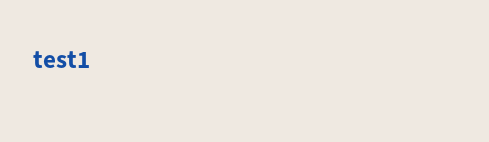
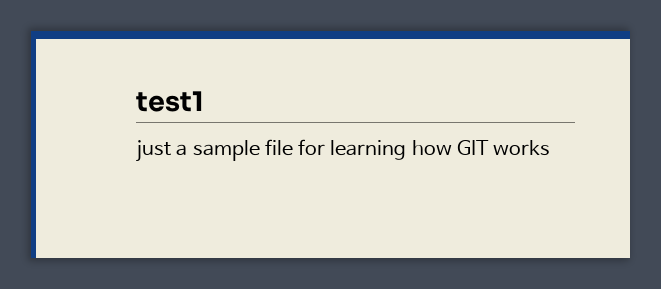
+ just a sample file for learning how GIT works

